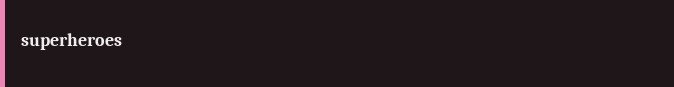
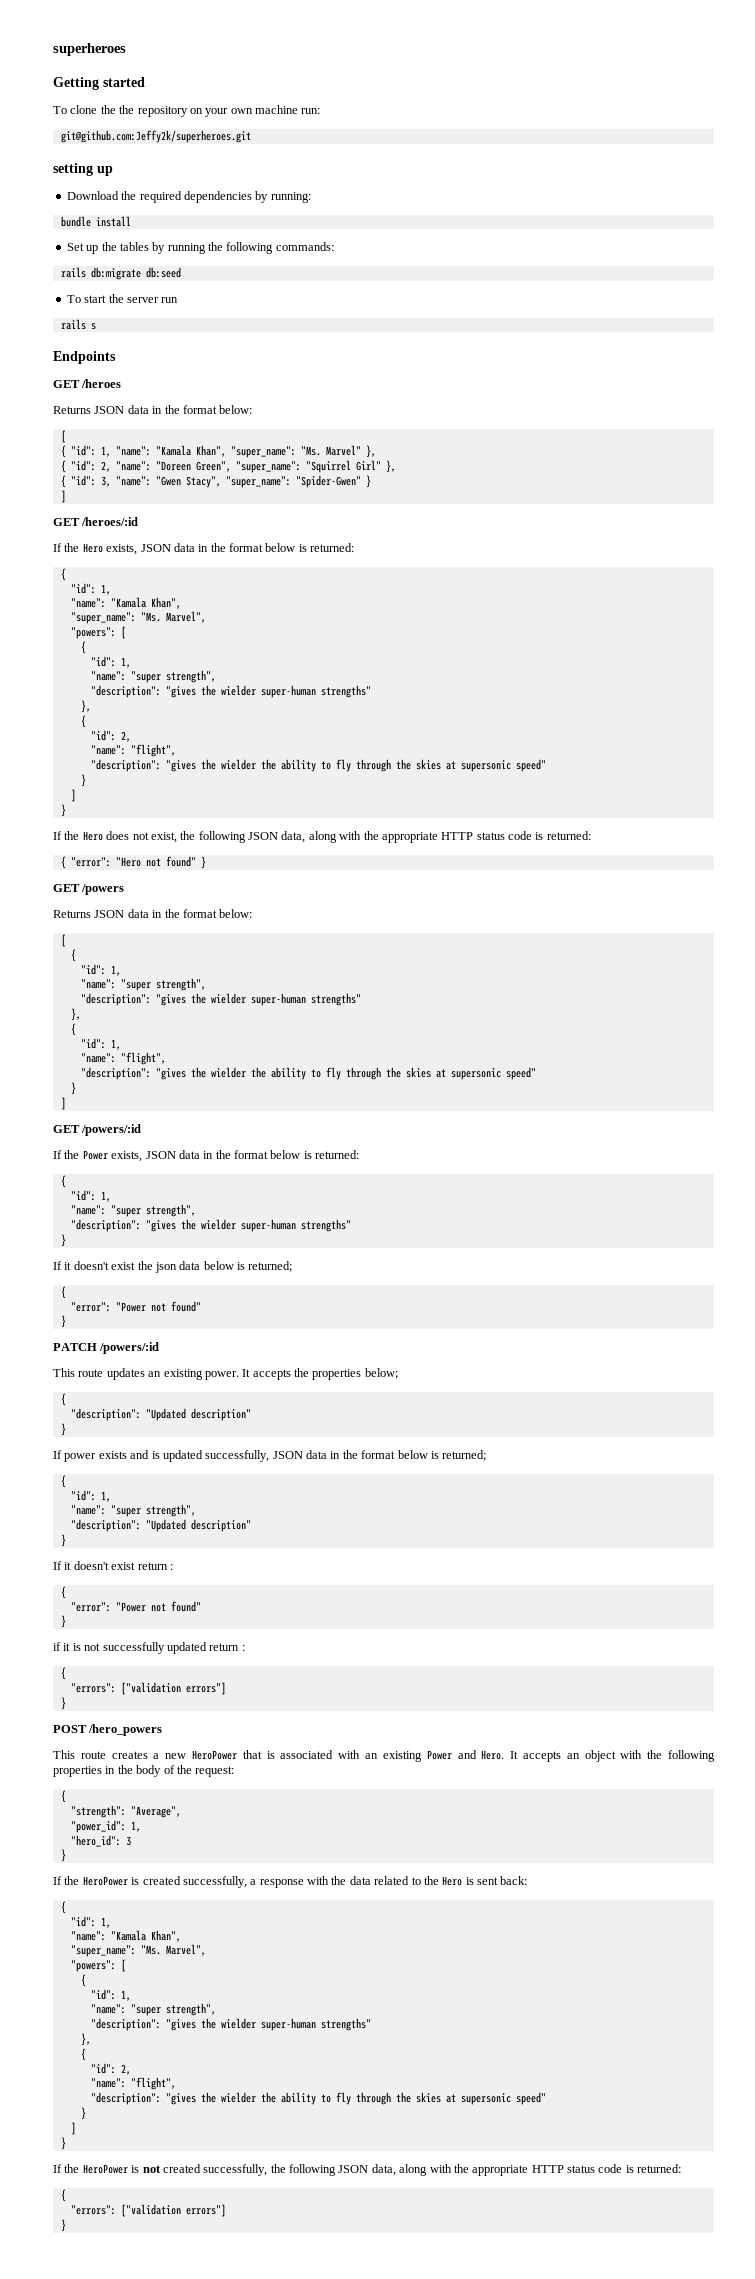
+ Getting started
+ To clone the the repository on your own machine run:
+ git@github.com:Jeffy2k/superheroes.git
+ setting up
+ Download the required dependencies by running:
+ bundle install
+ Set up the tables by running the following commands:
+ rails db:migrate db:seed
+ To start the server run
+ rails s
+ Endpoints
+ GET /heroes
+ Returns JSON data in the format below:
+ [
+ { "id": 1, "name": "Kamala Khan", "super_name": "Ms. Marvel" },
+ { "id": 2, "name": "Doreen Green", "super_name": "Squirrel Girl" },
+ { "id": 3, "name": "Gwen Stacy", "super_name": "Spider-Gwen" }
+ ]
+ GET /heroes/:id
+ If the Hero exists, JSON data in the format below is returned:
+ {
+ "id": 1,
+ "name": "Kamala Khan",
+ "super_name": "Ms. Marvel",
+ "powers": [
+ {
+ "id": 1,
+ "name": "super strength",
+ "description": "gives the wielder super-human strengths"
+ },
+ {
+ "id": 2,
+ "name": "flight",
+ "description": "gives the wielder the ability to fly through the skies at supersonic speed"
+ }
+ ]
+ }
+ If the Hero does not exist, the following JSON data, along with the appropriate HTTP status code is returned:
+ { "error": "Hero not found" }
+ GET /powers
+ Returns JSON data in the format below:
+ [
+ {
+ "id": 1,
+ "name": "super strength",
+ "description": "gives the wielder super-human strengths"
+ },
+ {
+ "id": 1,
+ "name": "flight",
+ "description": "gives the wielder the ability to fly through the skies at supersonic speed"
+ }
+ ]
+ GET /powers/:id
+ If the Power exists, JSON data in the format below is returned:
+ {
+ "id": 1,
+ "name": "super strength",
+ "description": "gives the wielder super-human strengths"
+ }
+ If it doesn't exist the json data below is returned;
+ {
+ "error": "Power not found"
+ }
+ PATCH /powers/:id
+ This route updates an existing power. It accepts the properties below;
+ {
+ "description": "Updated description"
+ }
+ If power exists and is updated successfully, JSON data in the format below is returned;
+ {
+ "id": 1,
+ "name": "super strength",
+ "description": "Updated description"
+ }
+ If it doesn't exist return :
+ {
+ "error": "Power not found"
+ }
+ if it is not successfully updated return :
+ {
+ "errors": ["validation errors"]
+ }
+ POST /hero_powers
+ This route creates a new HeroPower that is associated with an existing Power and Hero. It accepts an object with the following properties in the body of the request:
+ {
+ "strength": "Average",
+ "power_id": 1,
+ "hero_id": 3
+ }
+ If the HeroPower is created successfully, a response with the data related to the Hero is sent back:
+ {
+ "id": 1,
+ "name": "Kamala Khan",
+ "super_name": "Ms. Marvel",
+ "powers": [
+ {
+ "id": 1,
+ "name": "super strength",
+ "description": "gives the wielder super-human strengths"
+ },
+ {
+ "id": 2,
+ "name": "flight",
+ "description": "gives the wielder the ability to fly through the skies at supersonic speed"
+ }
+ ]
+ }
+ If the HeroPower is not created successfully, the following JSON data, along with the appropriate HTTP status code is returned:
+ {
+ "errors": ["validation errors"]
+ }

